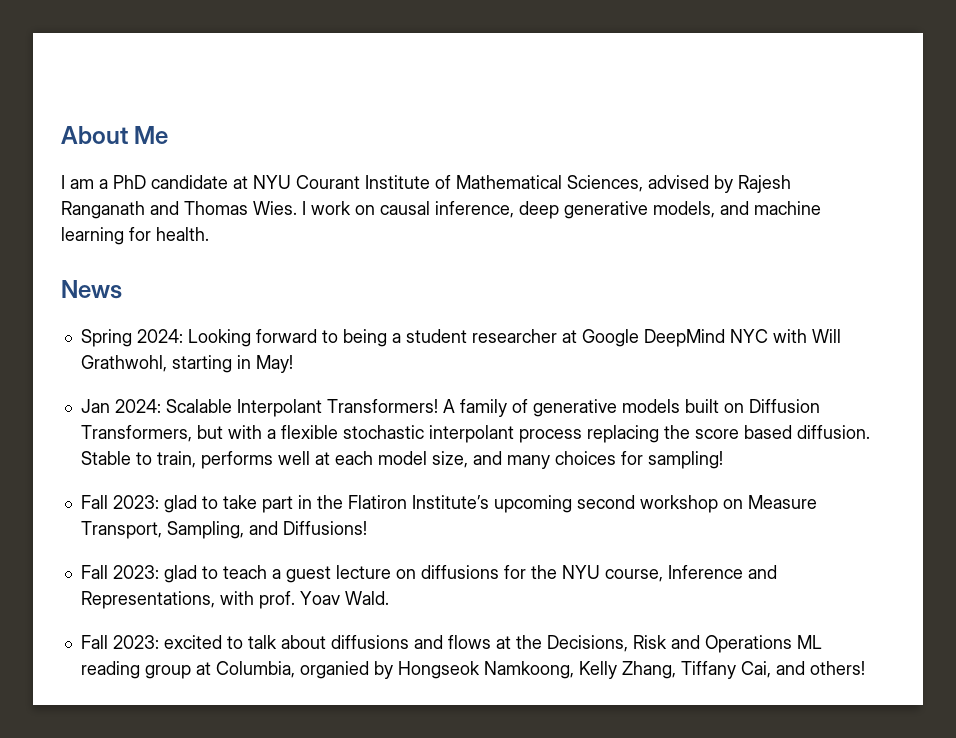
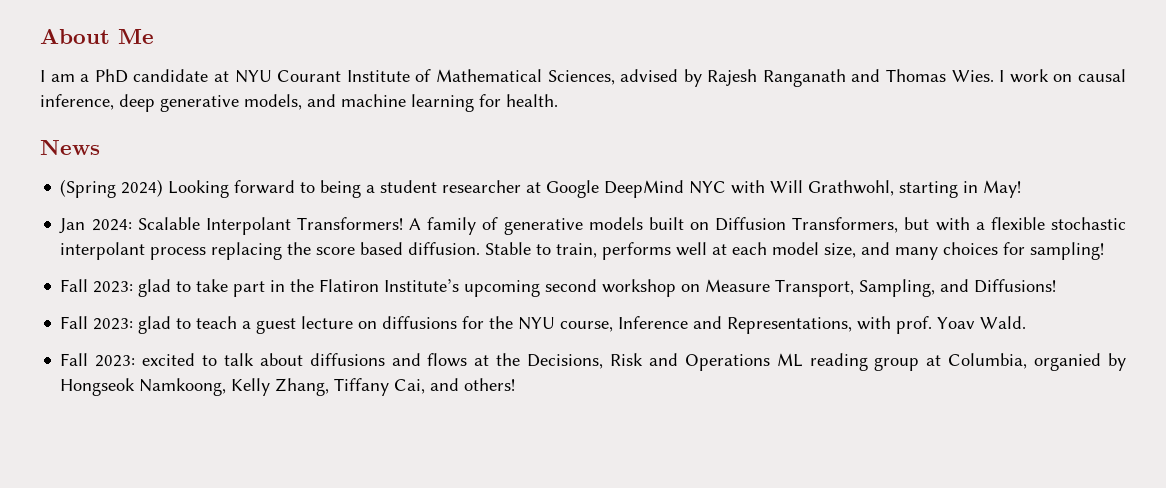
- Spring 2024: Looking forward to being a student researcher at Google DeepMind NYC with Will Grathwohl, starting in May!
+ (Spring 2024) Looking forward to being a student researcher at Google DeepMind NYC with Will Grathwohl, starting in May!

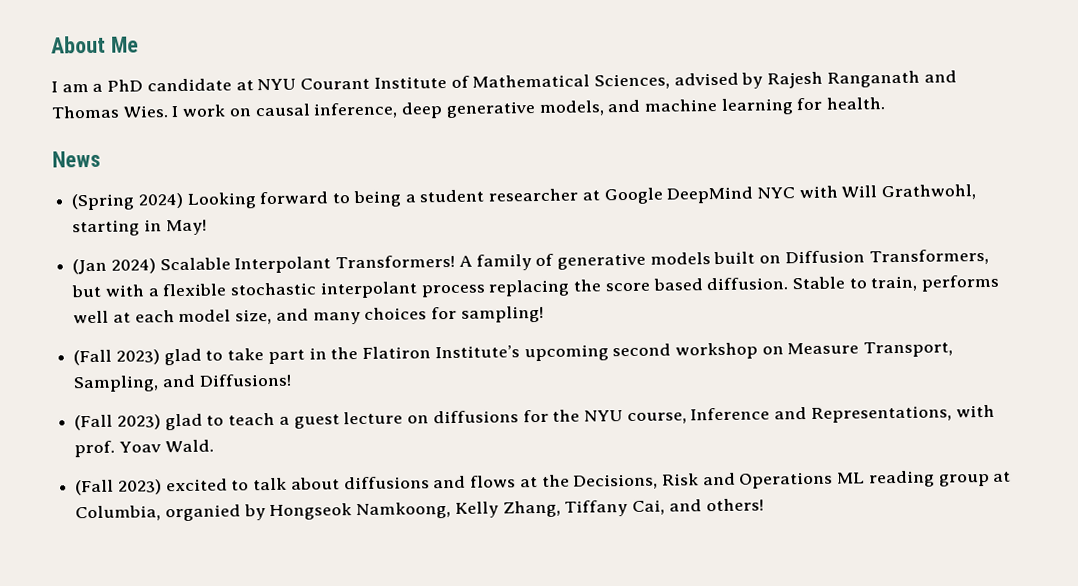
- Jan 2024: Scalable Interpolant Transformers!
+ (Jan 2024) Scalable Interpolant Transformers!
- Fall 2023: glad to take part in the Flatiron Institute’s upcoming second workshop on Measure Transport, Sampling, and Diffusions!
+ (Fall 2023) glad to take part in the Flatiron Institute’s upcoming second workshop on Measure Transport, Sampling, and Diffusions!
- Fall 2023: glad to teach a guest lecture on diffusions for the NYU course, Inference and Representations, with prof. Yoav Wald.
+ (Fall 2023) glad to teach a guest lecture on diffusions for the NYU course, Inference and Representations, with prof. Yoav Wald.
- Fall 2023: excited to talk about diffusions and flows at the Decisions, Risk and Operations ML reading group at Columbia, organied by Hongseok Namkoong, Kelly Zhang, Tiffany Cai, and others!
+ (Fall 2023) excited to talk about diffusions and flows at the Decisions, Risk and Operations ML reading group at Columbia, organied by Hongseok Namkoong, Kelly Zhang, Tiffany Cai, and others!

